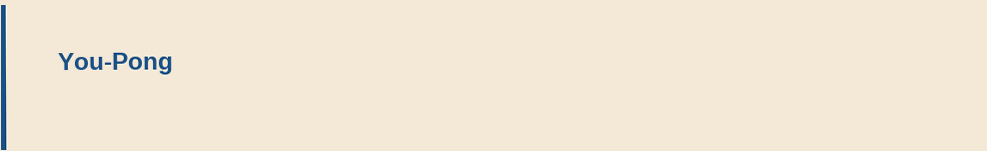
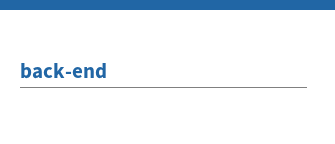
- You-Pong
+ back-end

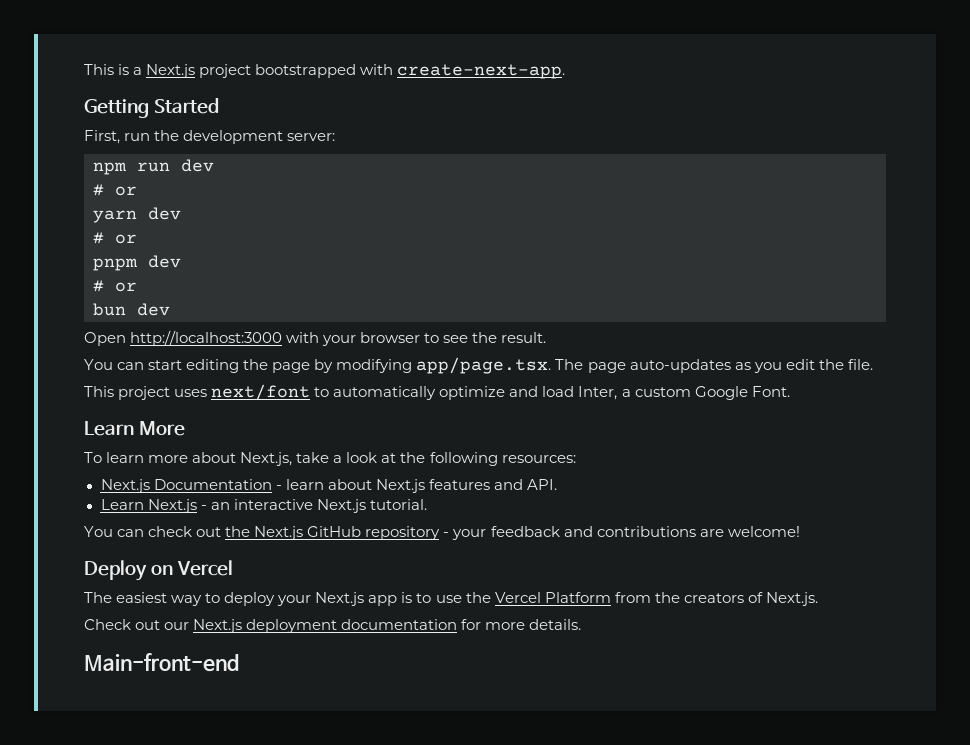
- back-end
+ This is a Next.js project bootstrapped with create-next-app.
+ Getting Started
+ First, run the development server:
+ npm run dev
+ # or
+ yarn dev
+ # or
+ pnpm dev
+ # or
+ bun dev
+ Open http://localhost:3000 with your browser to see the result.
+ You can start editing the page by modifying app/page.tsx. The page auto-updates as you edit the file.
+ This project uses next/font to automatically optimize and load Inter, a custom Google Font.
+ Learn More
+ To learn more about Next.js, take a look at the following resources:
+ Next.js Documentation - learn about Next.js features and API.
+ Learn Next.js - an interactive Next.js tutorial.
+ You can check out the Next.js GitHub repository - your feedback and contributions are welcome!
+ Deploy on Vercel
+ The easiest way to deploy your Next.js app is to use the Vercel Platform from the creators of Next.js.
+ Check out our Next.js deployment documentation for more details.
+ Main-front-end

